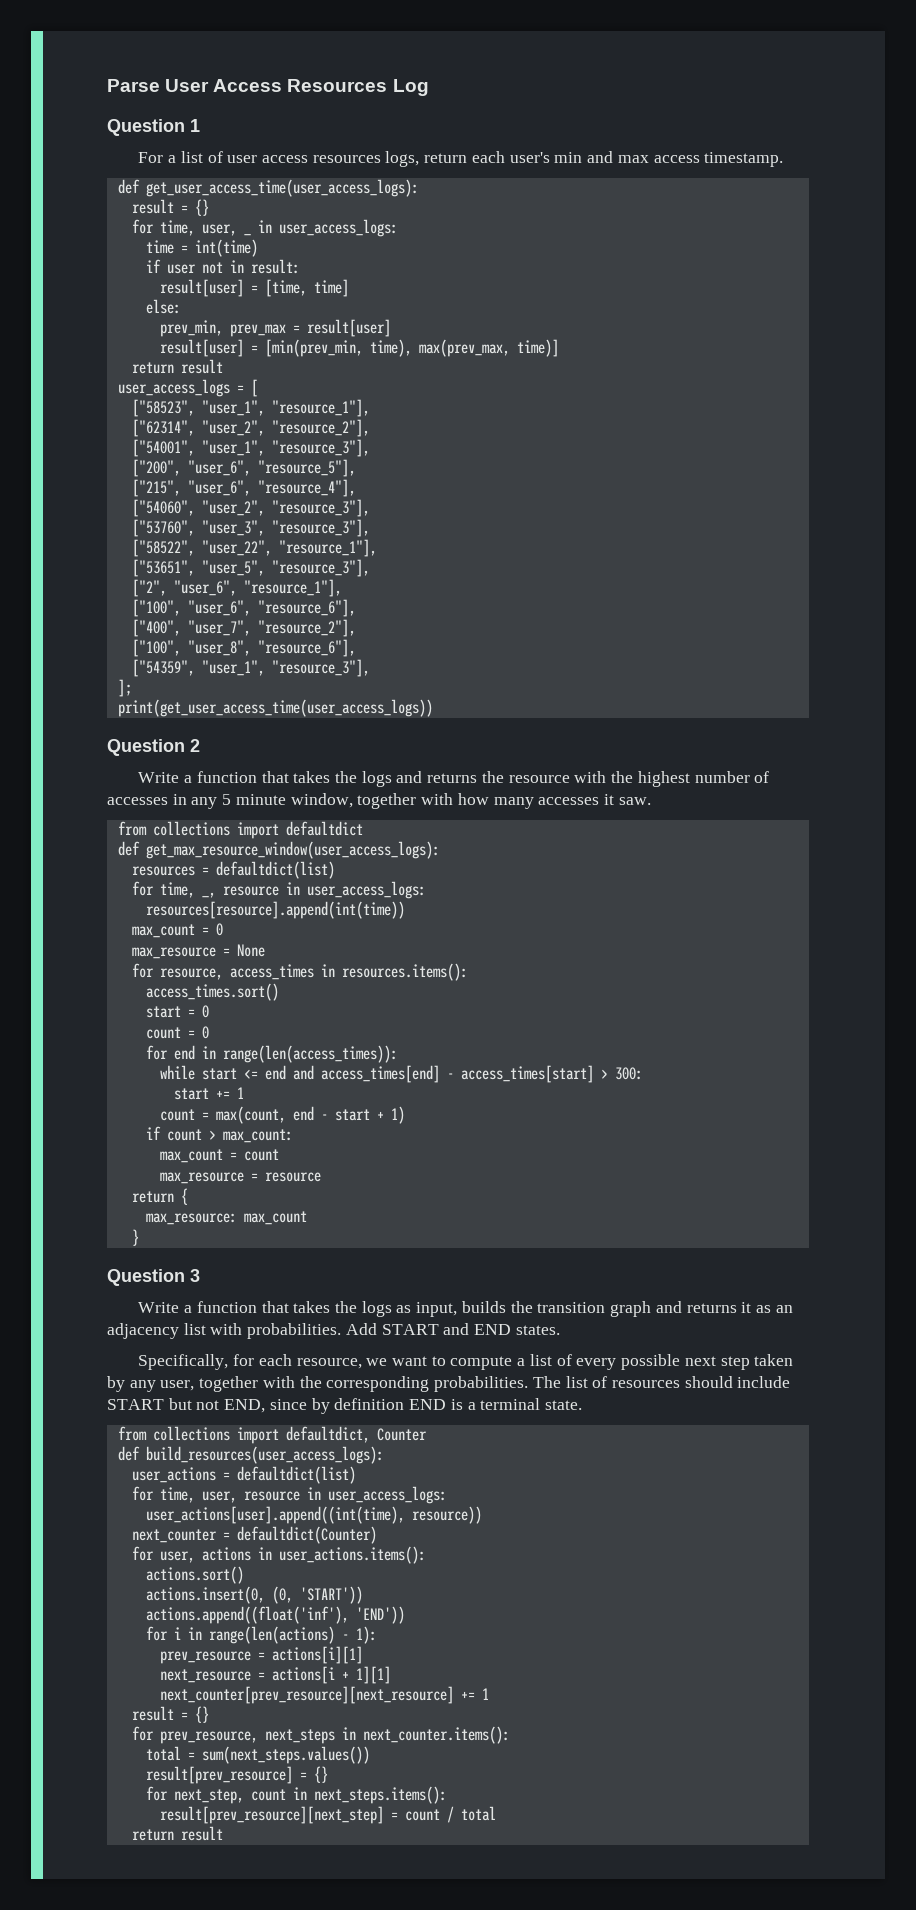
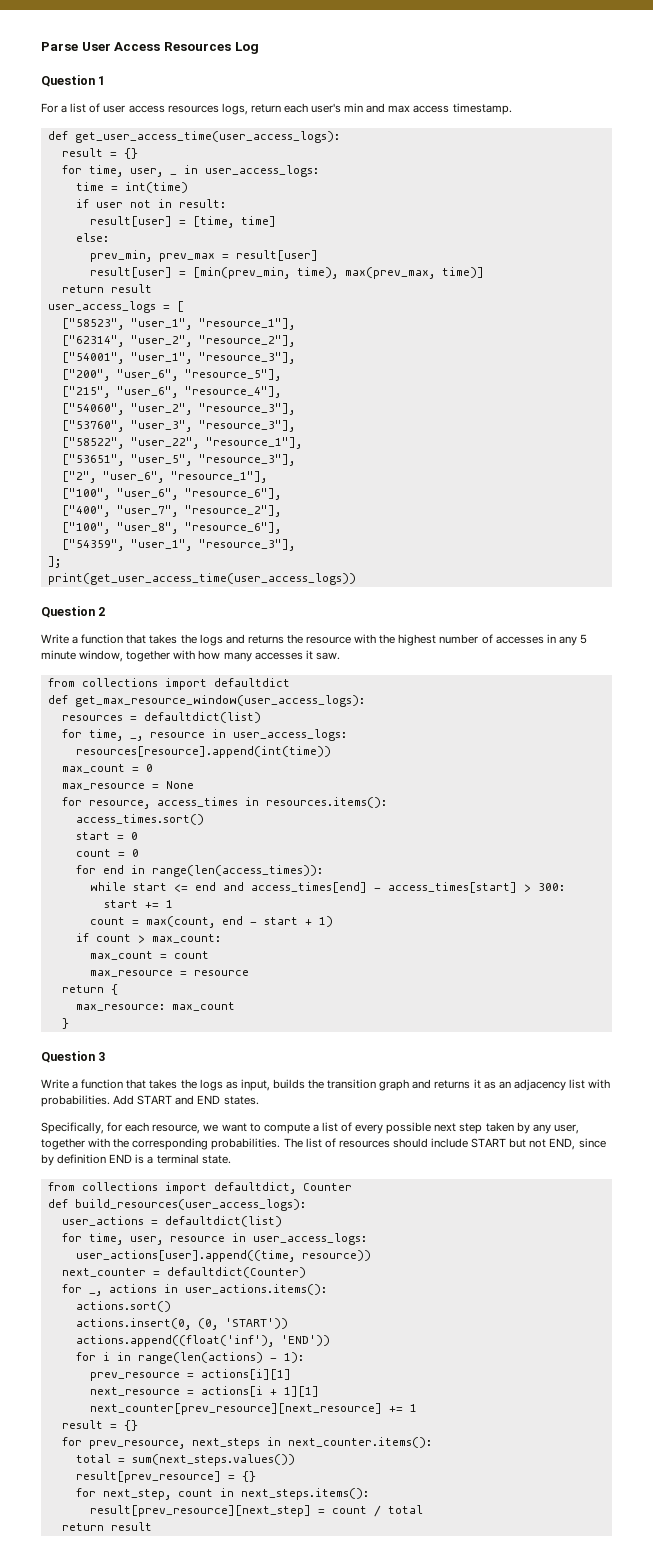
- user_actions[user].append((int(time), resource))
+ user_actions[user].append((time, resource))
- for user, actions in user_actions.items():
+ for _, actions in user_actions.items():

